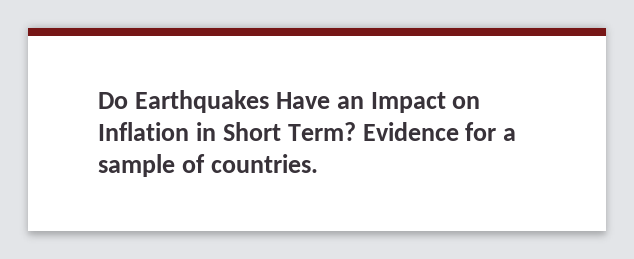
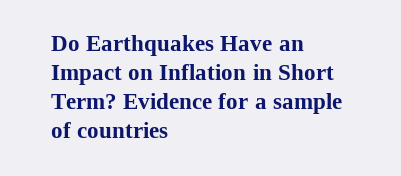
- Evidence for a sample of countries.
+ Evidence for a sample of countries

